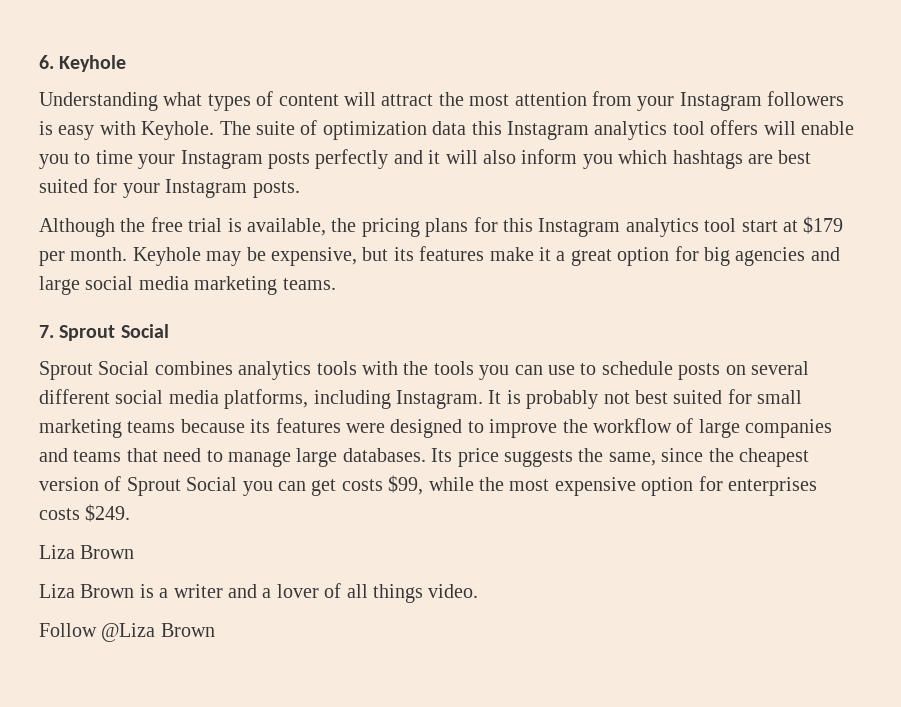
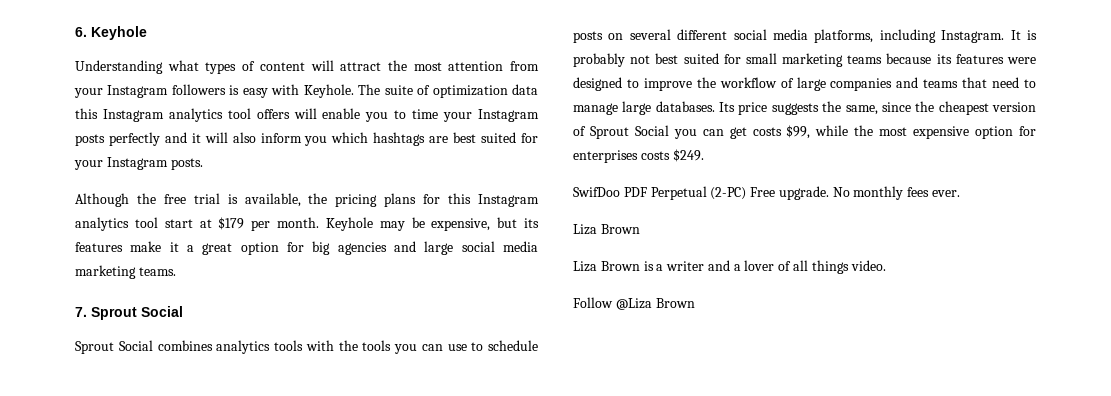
+ SwifDoo PDF Perpetual (2-PC) Free upgrade. No monthly fees ever.

